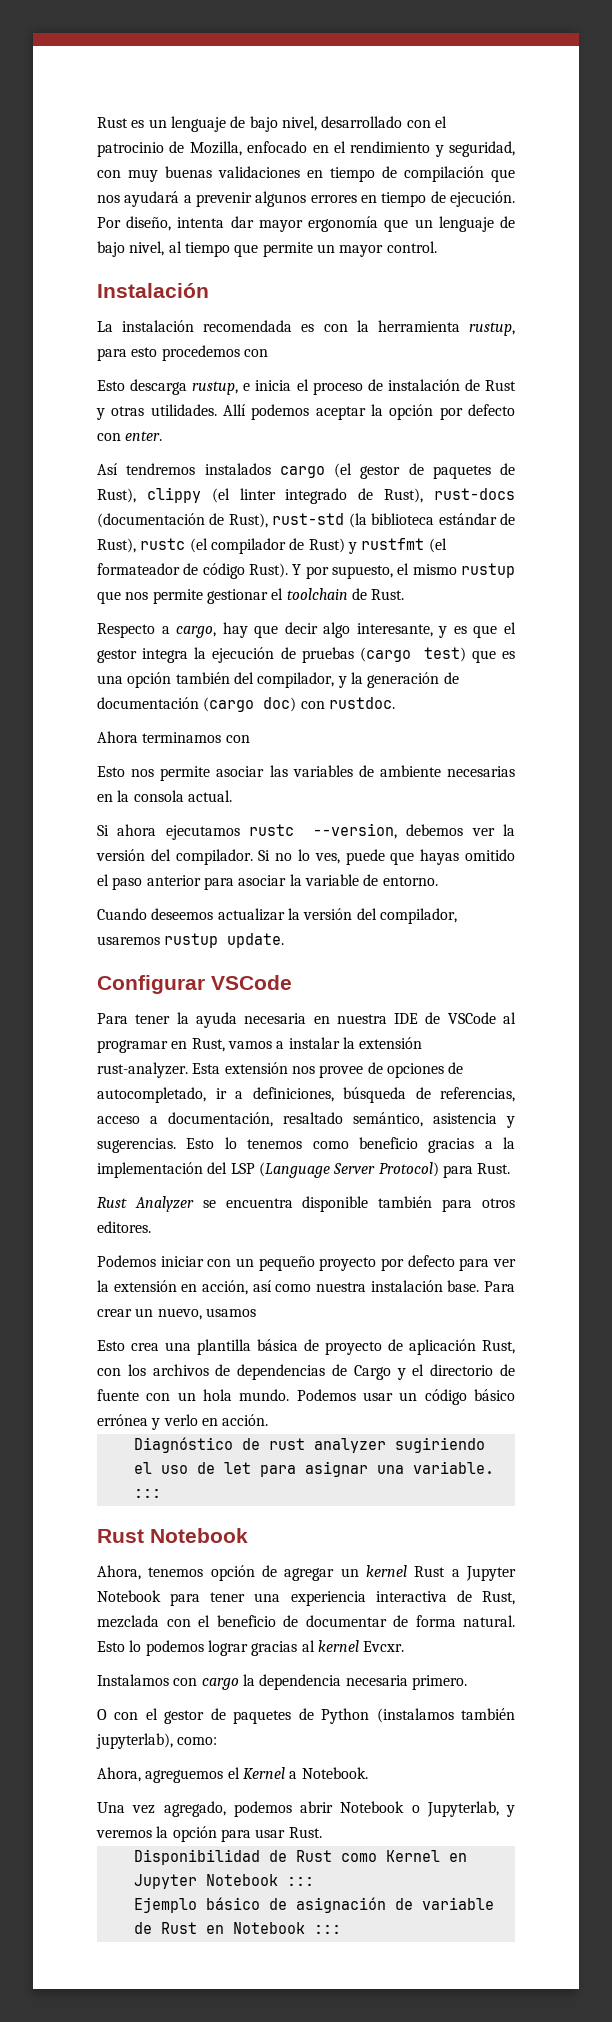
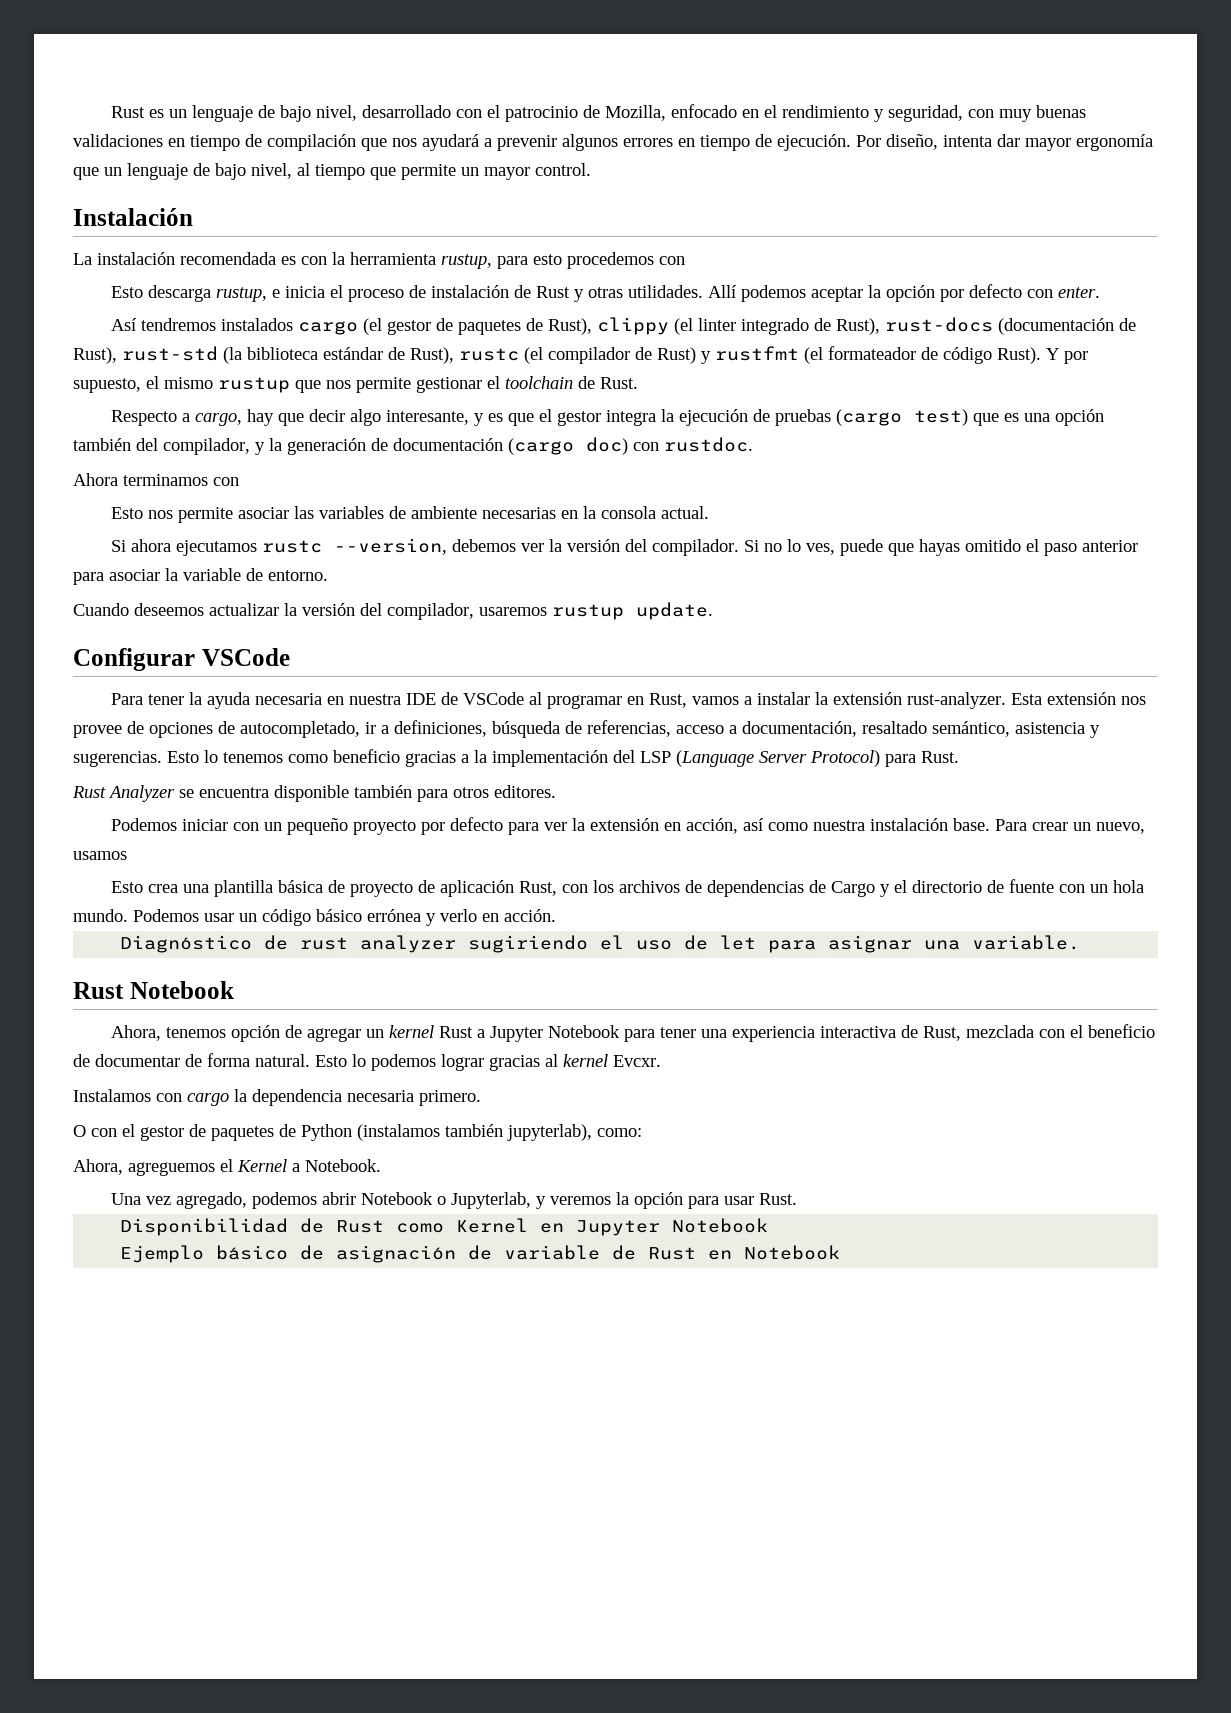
- Diagnóstico de rust analyzer sugiriendo el uso de let para asignar una variable. :::
+ Diagnóstico de rust analyzer sugiriendo el uso de let para asignar una variable.
- Disponibilidad de Rust como Kernel en Jupyter Notebook :::
+ Disponibilidad de Rust como Kernel en Jupyter Notebook
- Ejemplo básico de asignación de variable de Rust en Notebook :::
+ Ejemplo básico de asignación de variable de Rust en Notebook

